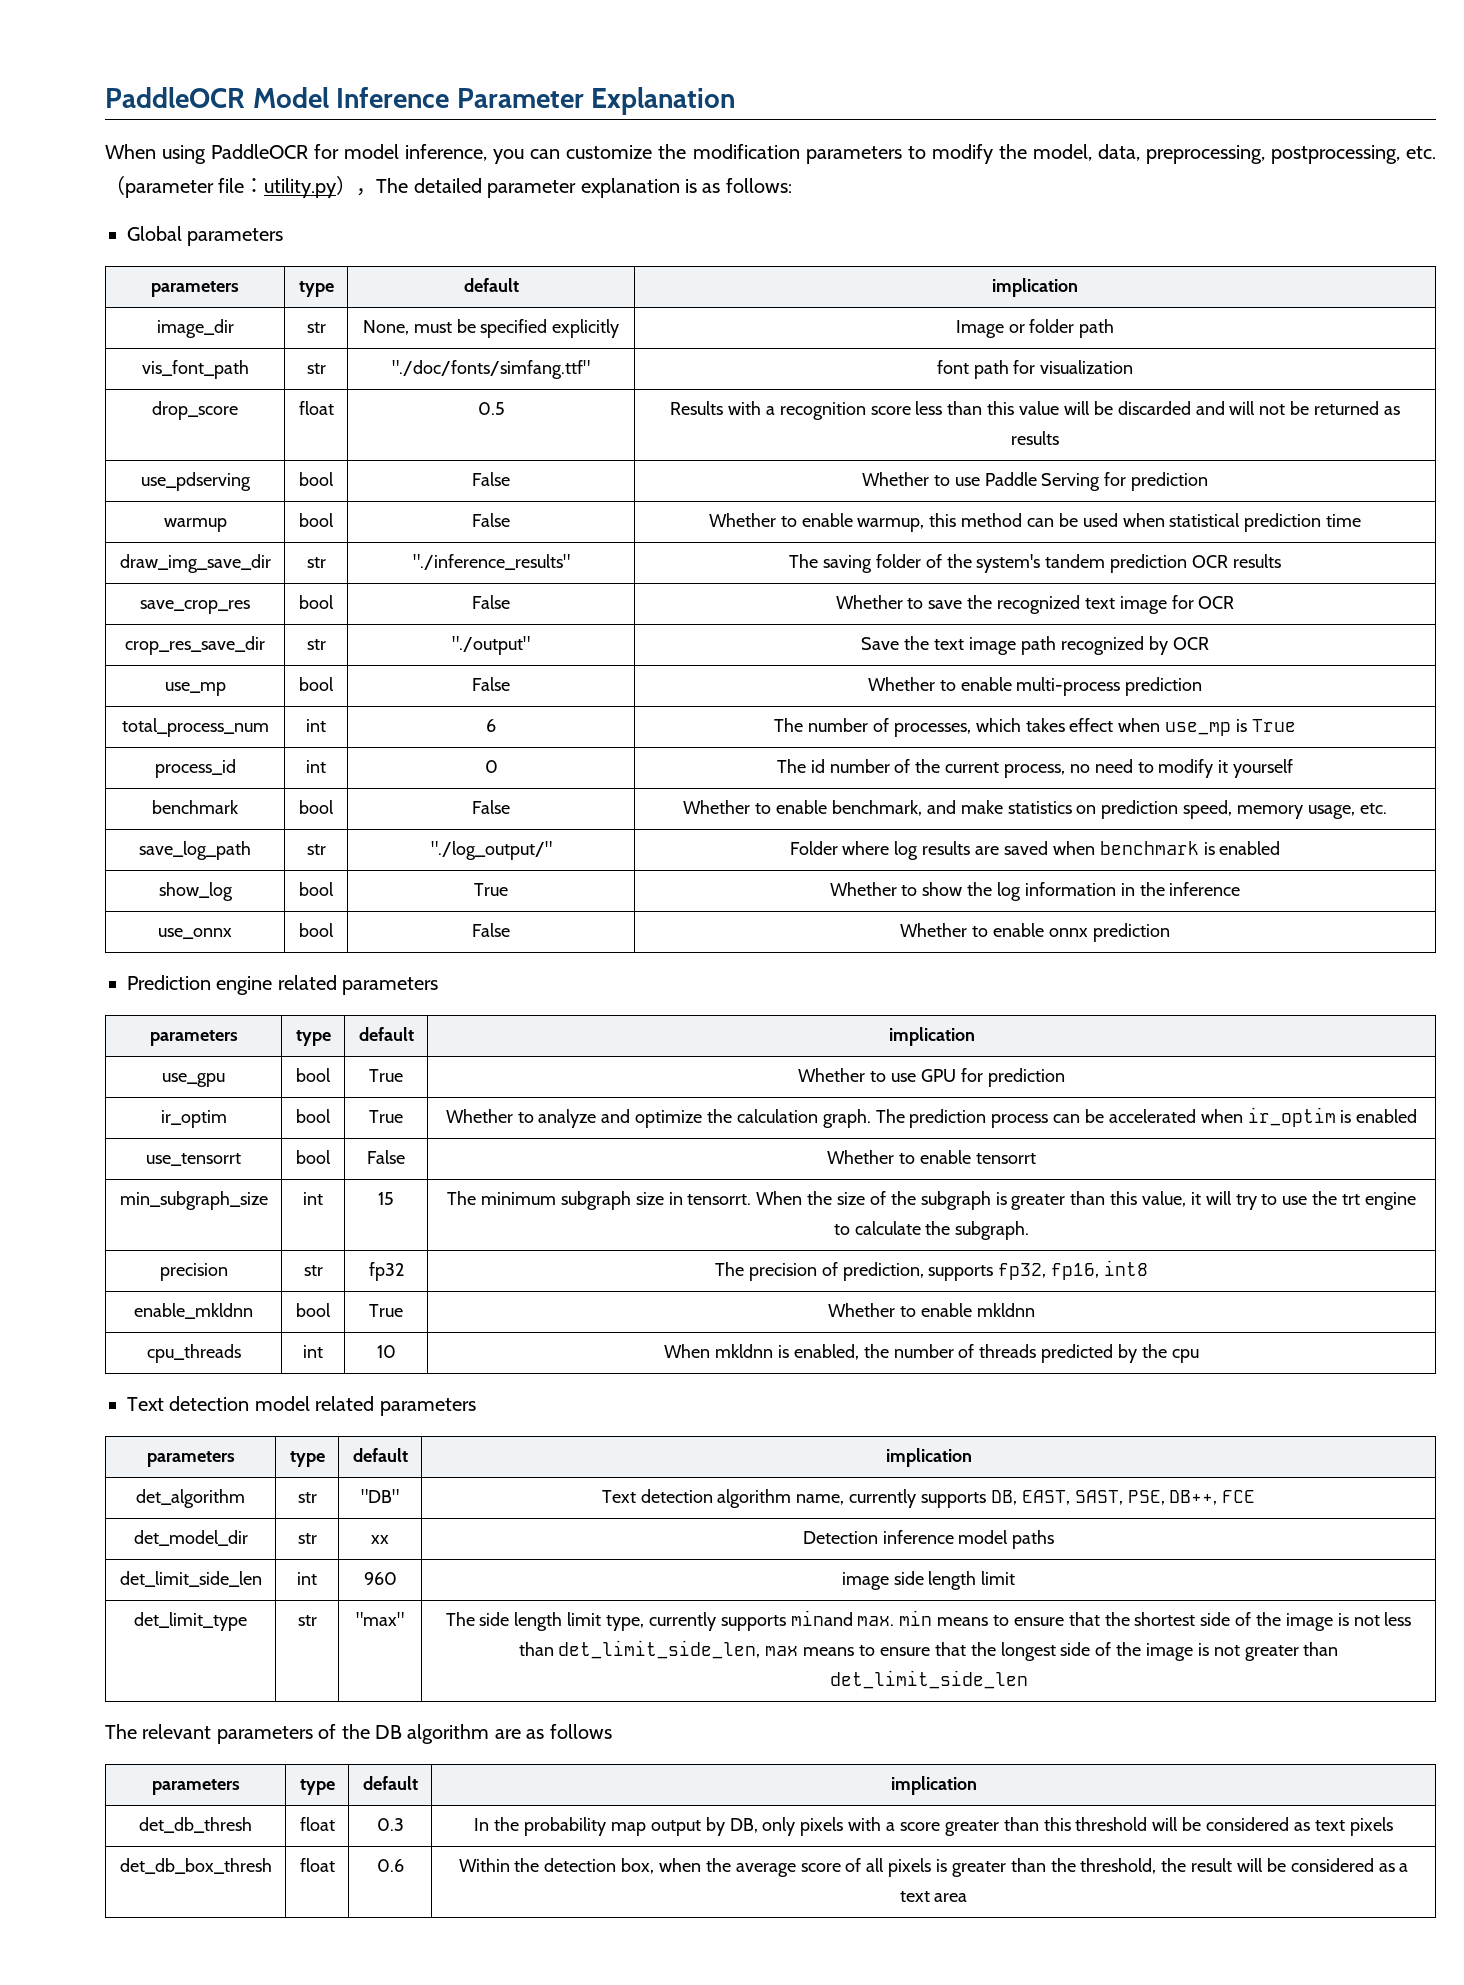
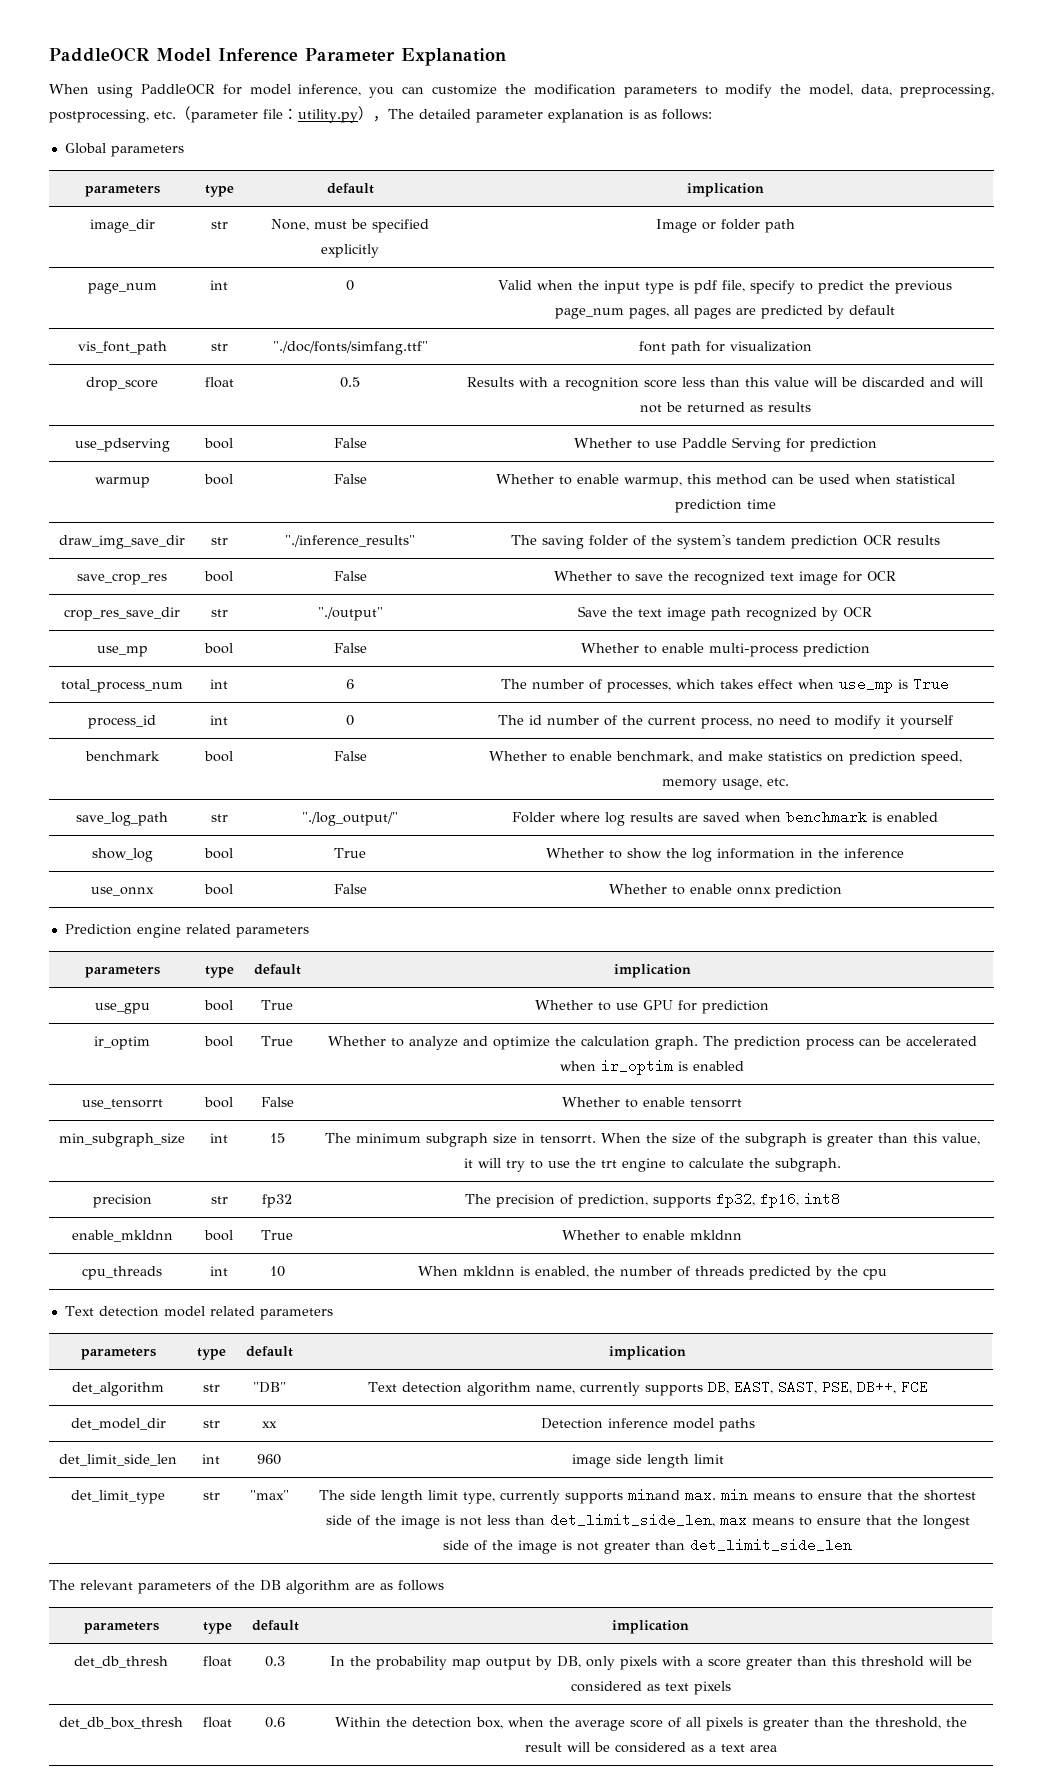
+ page_num | int | 0 | Valid when the input type is pdf file, specify to predict the previous page_num pages, all pages are predicted by default

